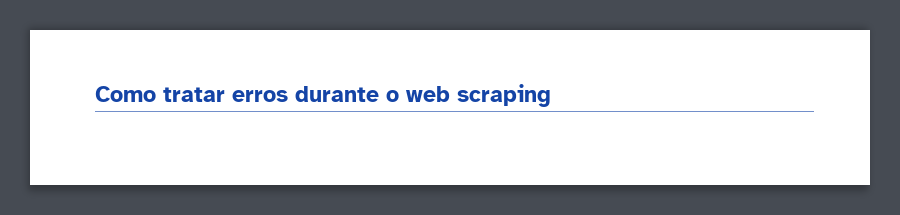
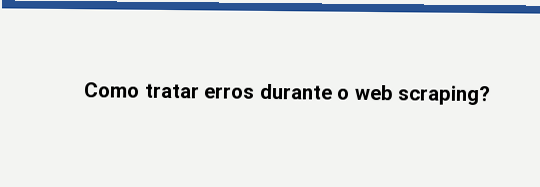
- Como tratar erros durante o web scraping
+ Como tratar erros durante o web scraping?

